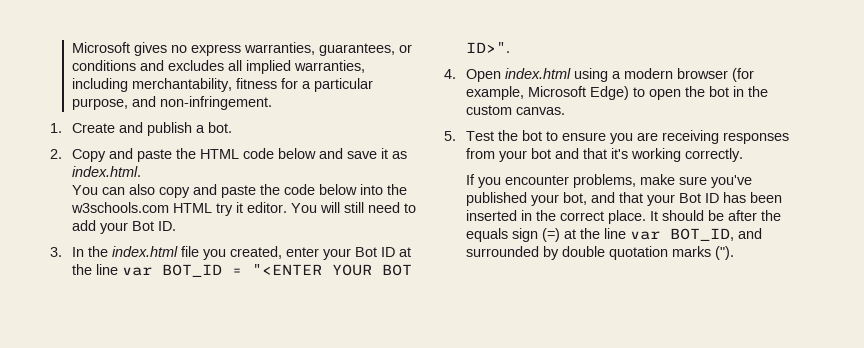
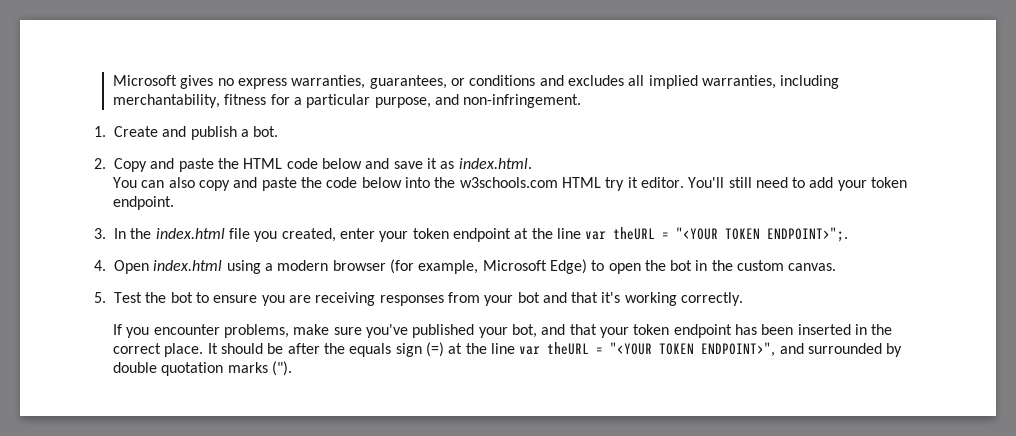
- You will still need to add your Bot ID.
+ You'll still need to add your token endpoint.
- 3. In the index.html file you created, enter your Bot ID at the line var BOT_ID = "<ENTER YOUR BOT ID>".
+ 3. In the index.html file you created, enter your token endpoint at the line var theURL = "<YOUR TOKEN ENDPOINT>";.
- If you encounter problems, make sure you've published your bot, and that your Bot ID has been inserted in the correct place.
+ If you encounter problems, make sure you've published your bot, and that your token endpoint has been inserted in the correct place.
- It should be after the equals sign (=) at the line var BOT_ID, and surrounded by double quotation marks (").
+ It should be after the equals sign (=) at the line var theURL = "<YOUR TOKEN ENDPOINT>", and surrounded by double quotation marks (").

